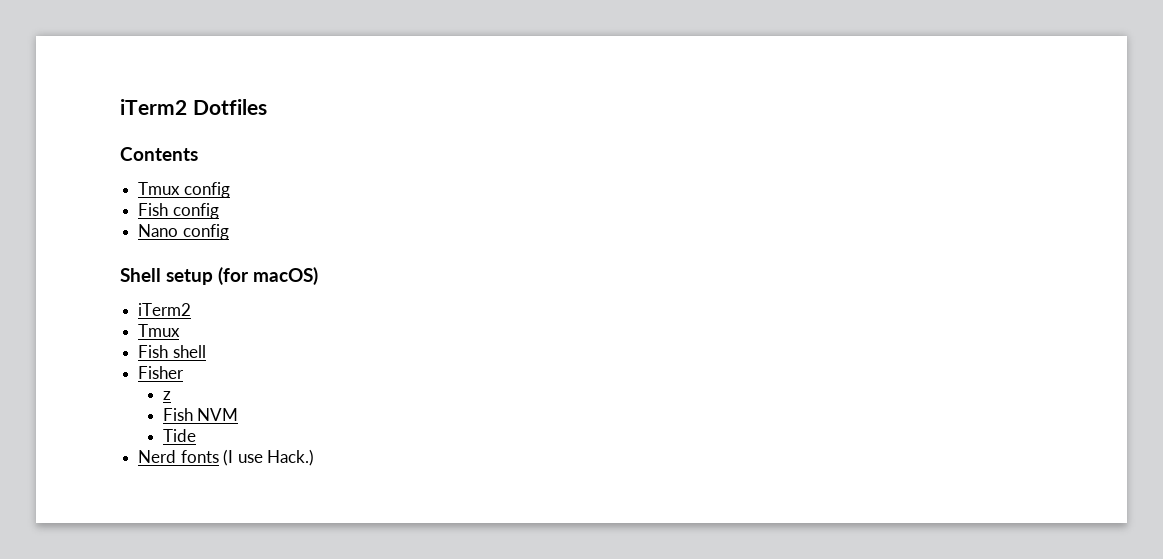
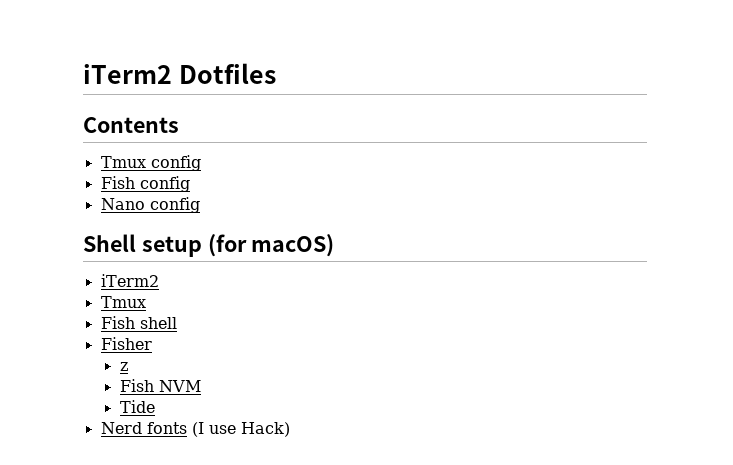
- Nerd fonts (I use Hack.)
+ Nerd fonts (I use Hack)

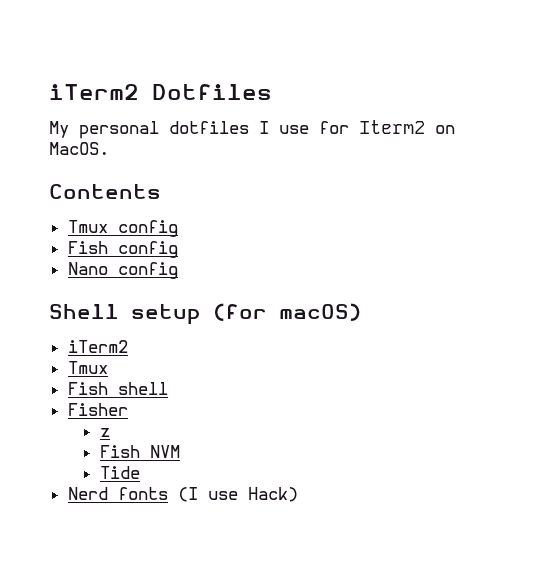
+ My personal dotfiles I use for Iterm2 on MacOS.

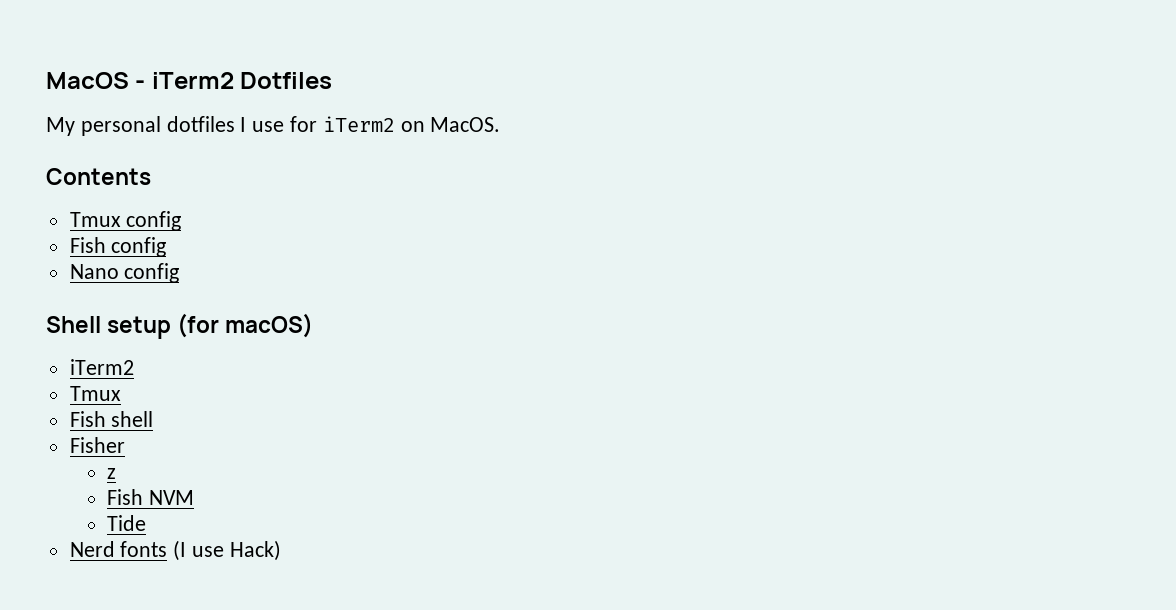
- iTerm2 Dotfiles
+ MacOS - iTerm2 Dotfiles
- My personal dotfiles I use for Iterm2 on MacOS.
+ My personal dotfiles I use for iTerm2 on MacOS.

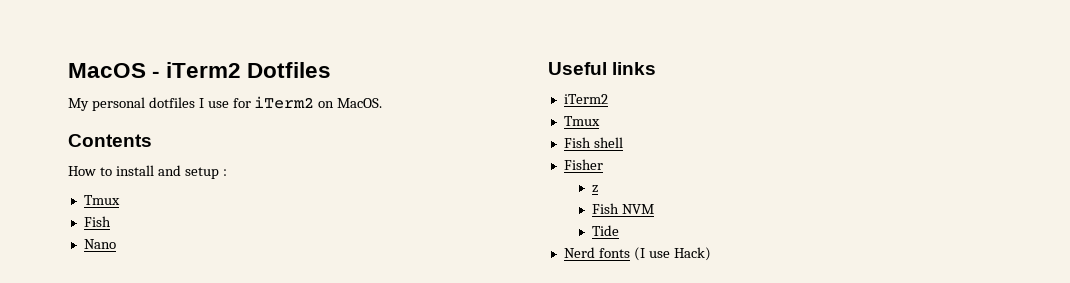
- Tmux config
- Fish config
+ How to install and setup :
+ Tmux
+ Fish
- Nano config
- Shell setup (for macOS)
+ Nano
+ Useful links

